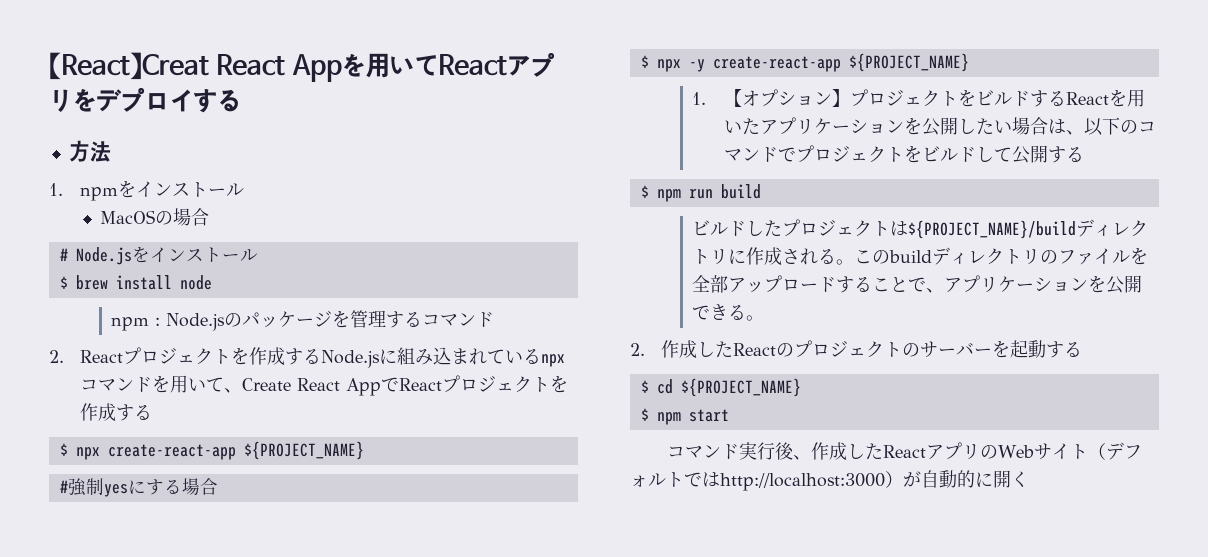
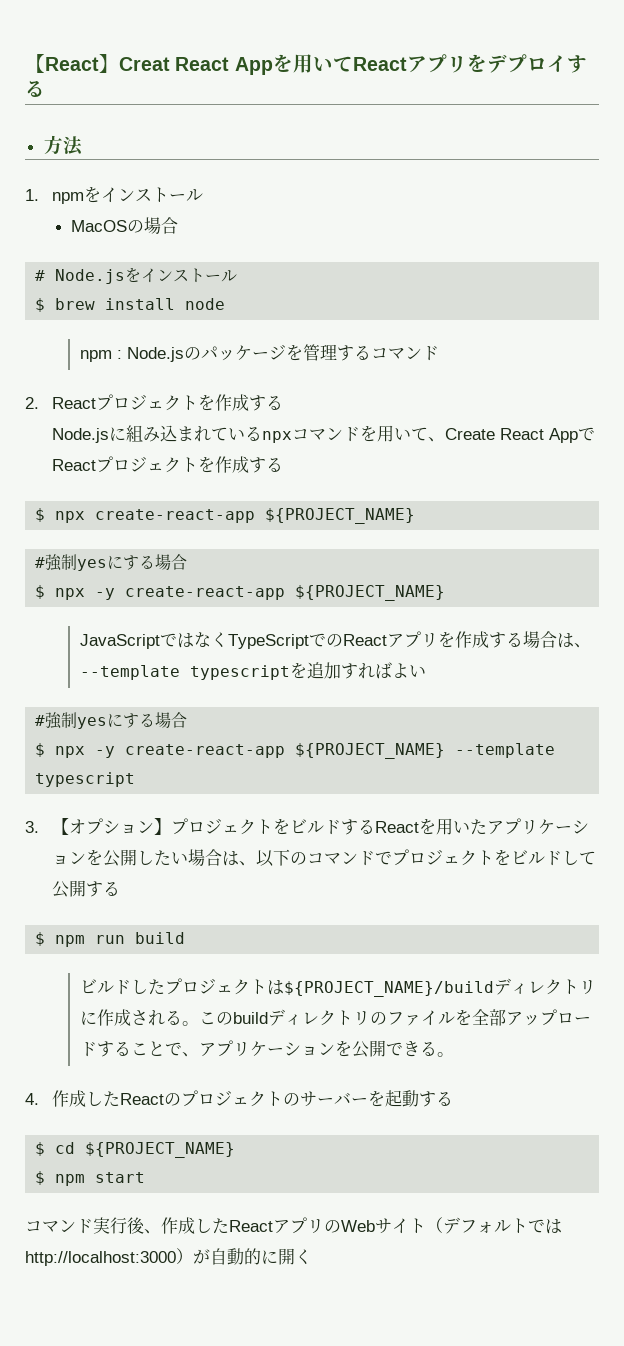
- 2. Reactプロジェクトを作成するNode.jsに組み込まれているnpxコマンドを用いて、Create React AppでReactプロジェクトを作成する
+ 2. Reactプロジェクトを作成する
+ Node.jsに組み込まれているnpxコマンドを用いて、Create React AppでReactプロジェクトを作成する
- 1.【オプション】プロジェクトをビルドするReactを用いたアプリケーションを公開したい場合は、以下のコマンドでプロジェクトをビルドして公開する
+ JavaScriptではなくTypeScriptでのReactアプリを作成する場合は、--template typescriptを追加すればよい
+ #強制yesにする場合
+ $ npx -y create-react-app ${PROJECT_NAME} --template typescript
+ 3.【オプション】プロジェクトをビルドするReactを用いたアプリケーションを公開したい場合は、以下のコマンドでプロジェクトをビルドして公開する
- 2.作成したReactのプロジェクトのサーバーを起動する
+ 4.作成したReactのプロジェクトのサーバーを起動する

